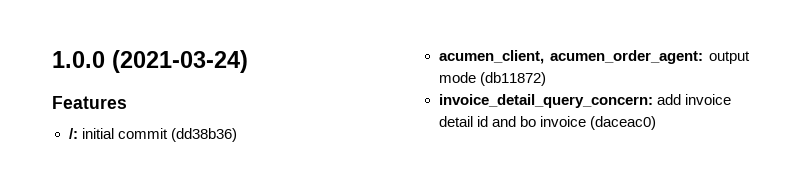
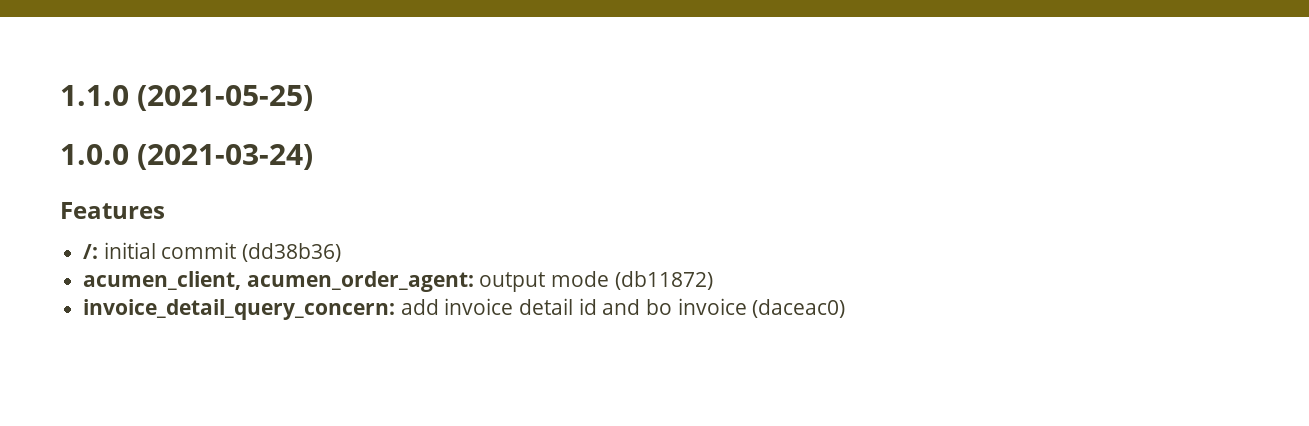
+ 1.1.0 (2021-05-25)

